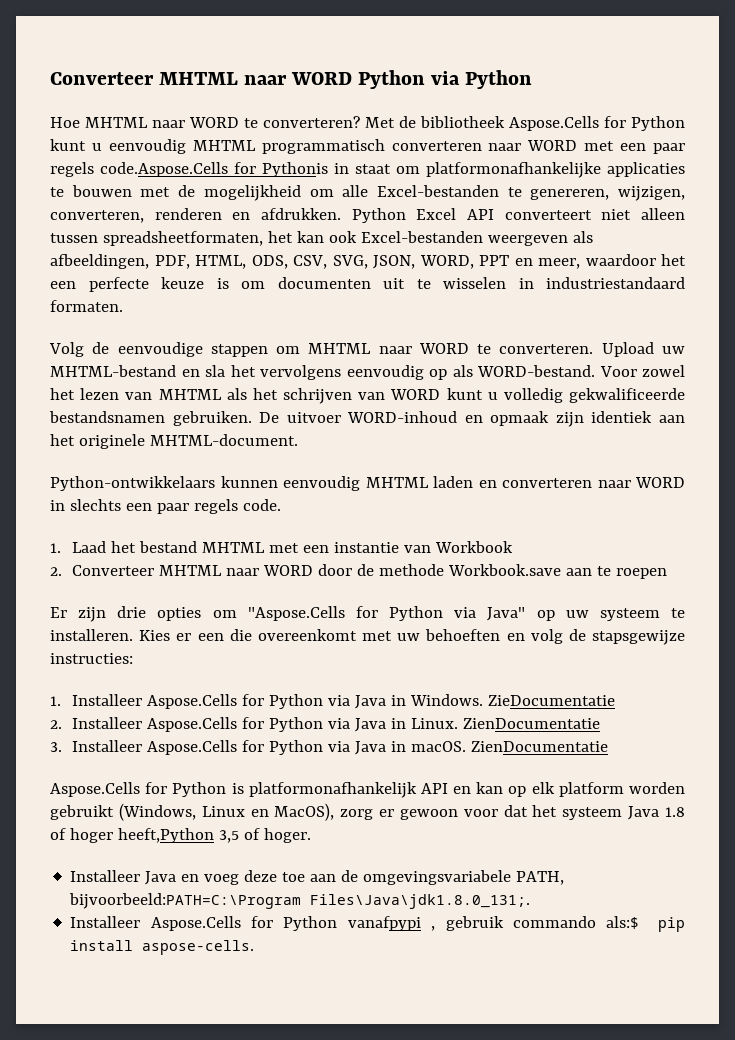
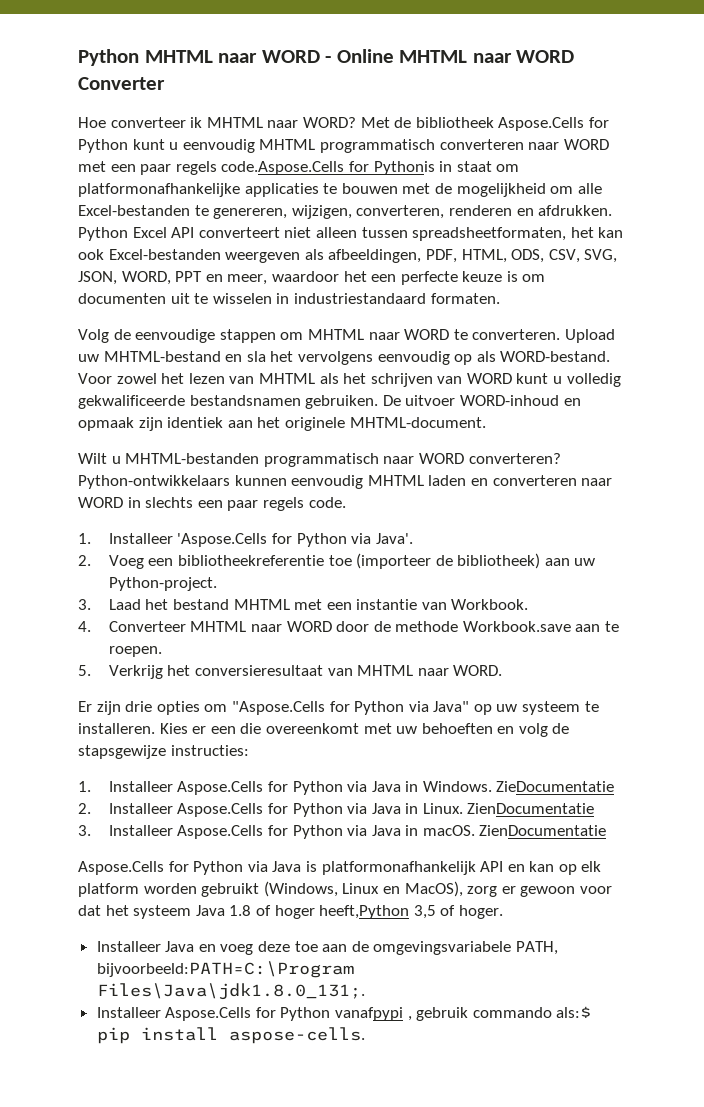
- Converteer MHTML naar WORD Python via Python
- Hoe MHTML naar WORD te converteren?
+ Python MHTML naar WORD - Online MHTML naar WORD Converter
+ Hoe converteer ik MHTML naar WORD?
+ Wilt u MHTML-bestanden programmatisch naar WORD converteren?
- 1. Laad het bestand MHTML met een instantie van Workbook
- 2. Converteer MHTML naar WORD door de methode Workbook.save aan te roepen
+ 1. Installeer 'Aspose.Cells for Python via Java'.
+ 2. Voeg een bibliotheekreferentie toe (importeer de bibliotheek) aan uw Python-project.
+ 3. Laad het bestand MHTML met een instantie van Workbook.
+ 4. Converteer MHTML naar WORD door de methode Workbook.save aan te roepen.
+ 5. Verkrijg het conversieresultaat van MHTML naar WORD.
- Aspose.Cells for Python is platformonafhankelijk API en kan op elk platform worden gebruikt (Windows, Linux en MacOS), zorg er gewoon voor dat het systeem Java 1.8 of hoger heeft,Python 3,5 of hoger.
+ Aspose.Cells for Python via Java is platformonafhankelijk API en kan op elk platform worden gebruikt (Windows, Linux en MacOS), zorg er gewoon voor dat het systeem Java 1.8 of hoger heeft,Python 3,5 of hoger.

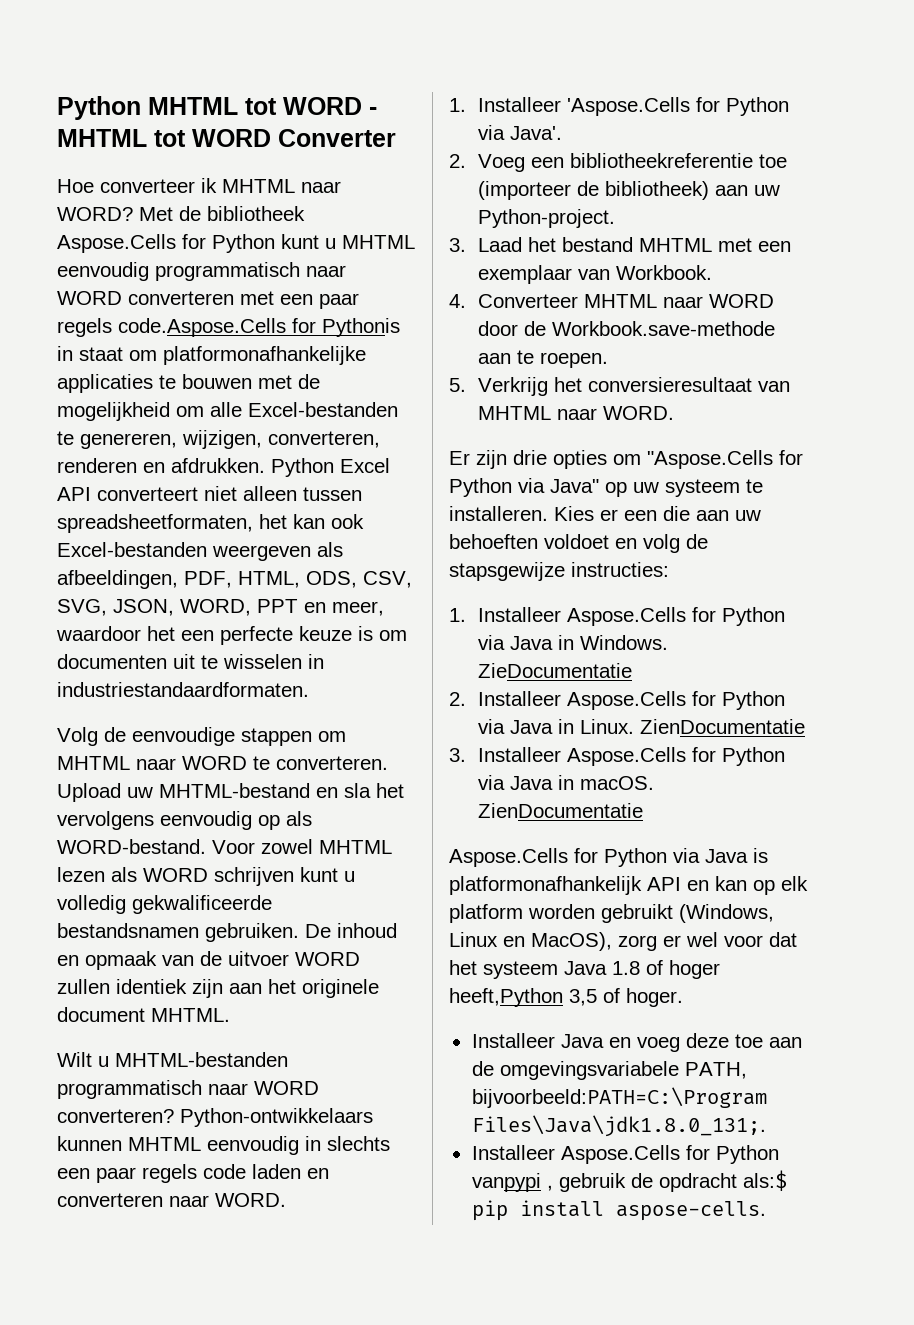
- Python MHTML naar WORD - Online MHTML naar WORD Converter
+ Python MHTML tot WORD - MHTML tot WORD Converter
- Met de bibliotheek Aspose.Cells for Python kunt u eenvoudig MHTML programmatisch converteren naar WORD met een paar regels code.Aspose.Cells for Pythonis in staat om platformonafhankelijke applicaties te bouwen met de mogelijkheid om alle Excel-bestanden te genereren, wijzigen, converteren, renderen en afdrukken.
+ Met de bibliotheek Aspose.Cells for Python kunt u MHTML eenvoudig programmatisch naar WORD converteren met een paar regels code.Aspose.Cells for Pythonis in staat om platformonafhankelijke applicaties te bouwen met de mogelijkheid om alle Excel-bestanden te genereren, wijzigen, converteren, renderen en afdrukken.
- Python Excel API converteert niet alleen tussen spreadsheetformaten, het kan ook Excel-bestanden weergeven als afbeeldingen, PDF, HTML, ODS, CSV, SVG, JSON, WORD, PPT en meer, waardoor het een perfecte keuze is om documenten uit te wisselen in industriestandaard formaten.
+ Python Excel API converteert niet alleen tussen spreadsheetformaten, het kan ook Excel-bestanden weergeven als afbeeldingen, PDF, HTML, ODS, CSV, SVG, JSON, WORD, PPT en meer, waardoor het een perfecte keuze is om documenten uit te wisselen in industriestandaardformaten.
- Voor zowel het lezen van MHTML als het schrijven van WORD kunt u volledig gekwalificeerde bestandsnamen gebruiken.
+ Voor zowel MHTML lezen als WORD schrijven kunt u volledig gekwalificeerde bestandsnamen gebruiken.
- De uitvoer WORD-inhoud en opmaak zijn identiek aan het originele MHTML-document.
+ De inhoud en opmaak van de uitvoer WORD zullen identiek zijn aan het originele document MHTML.
- Python-ontwikkelaars kunnen eenvoudig MHTML laden en converteren naar WORD in slechts een paar regels code.
+ Python-ontwikkelaars kunnen MHTML eenvoudig in slechts een paar regels code laden en converteren naar WORD.
- 3. Laad het bestand MHTML met een instantie van Workbook.
+ 3. Laad het bestand MHTML met een exemplaar van Workbook.
- 4. Converteer MHTML naar WORD door de methode Workbook.save aan te roepen.
+ 4. Converteer MHTML naar WORD door de Workbook.save-methode aan te roepen.
- Kies er een die overeenkomt met uw behoeften en volg de stapsgewijze instructies:
+ Kies er een die aan uw behoeften voldoet en volg de stapsgewijze instructies:
- Aspose.Cells for Python via Java is platformonafhankelijk API en kan op elk platform worden gebruikt (Windows, Linux en MacOS), zorg er gewoon voor dat het systeem Java 1.8 of hoger heeft,Python 3,5 of hoger.
+ Aspose.Cells for Python via Java is platformonafhankelijk API en kan op elk platform worden gebruikt (Windows, Linux en MacOS), zorg er wel voor dat het systeem Java 1.8 of hoger heeft,Python 3,5 of hoger.
- Installeer Aspose.Cells for Python vanafpypi , gebruik commando als:$ pip install aspose-cells.
+ Installeer Aspose.Cells for Python vanpypi , gebruik de opdracht als:$ pip install aspose-cells.

